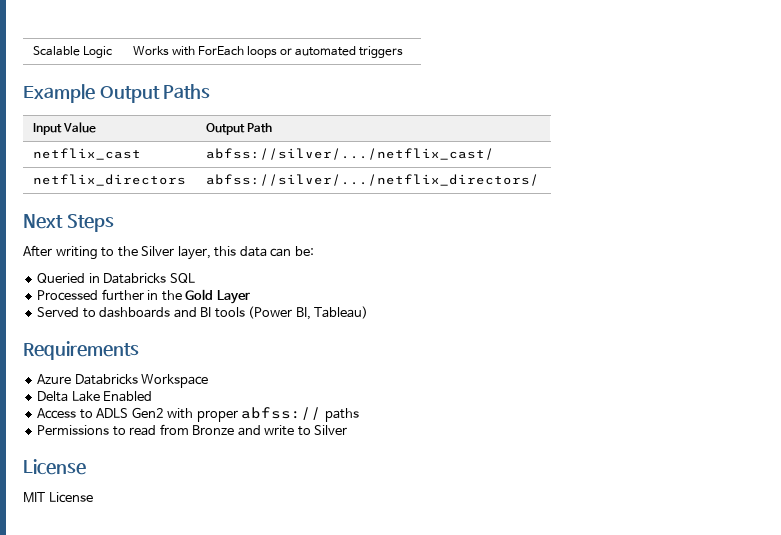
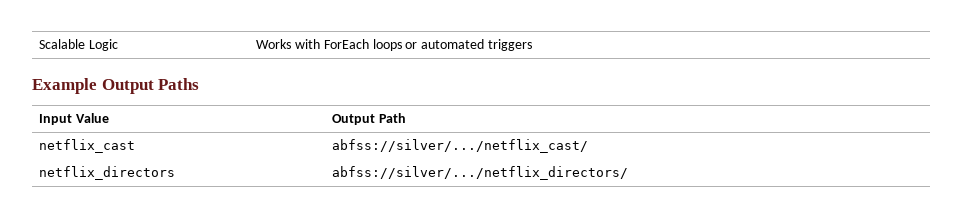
- Next Steps
- After writing to the Silver layer, this data can be:
- Queried in Databricks SQL
- Processed further in the Gold Layer
- Served to dashboards and BI tools (Power BI, Tableau)
- Requirements
- Azure Databricks Workspace
- Delta Lake Enabled
- Access to ADLS Gen2 with proper abfss:// paths
- Permissions to read from Bronze and write to Silver
- License
- MIT License

